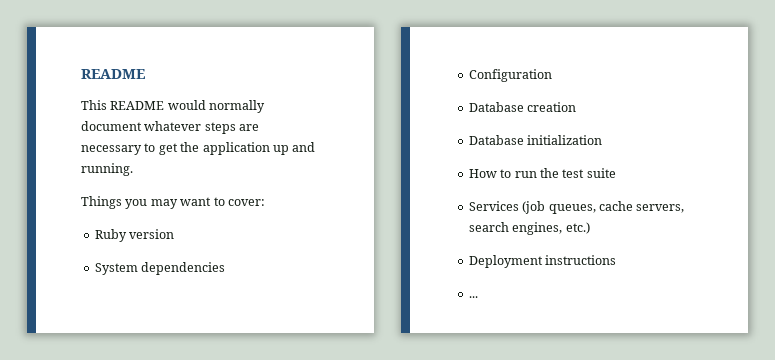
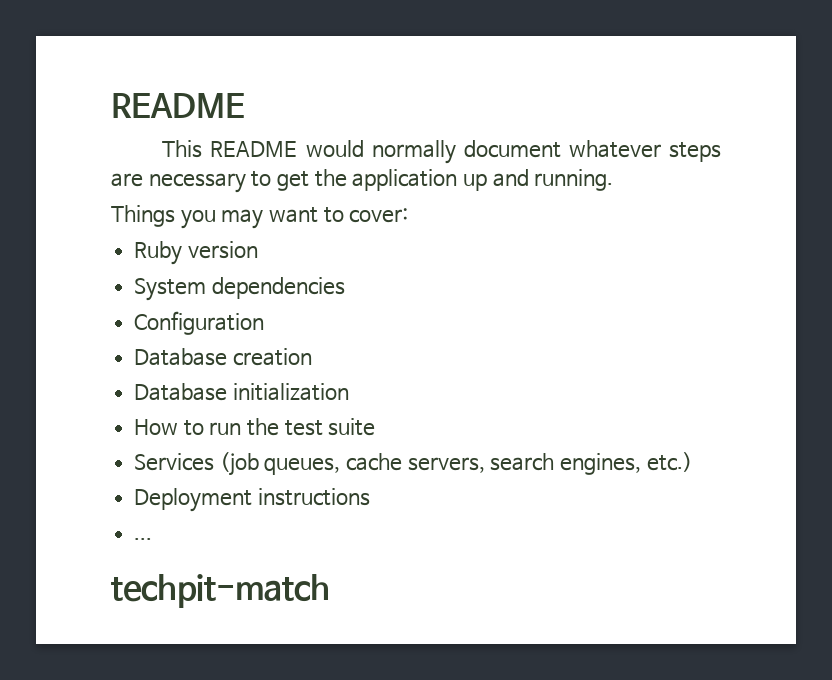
+ techpit-match

